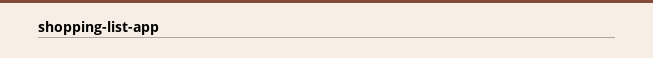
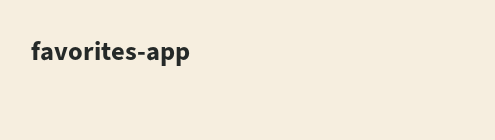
- shopping-list-app
+ favorites-app

